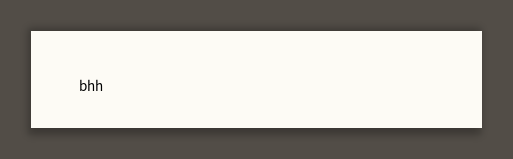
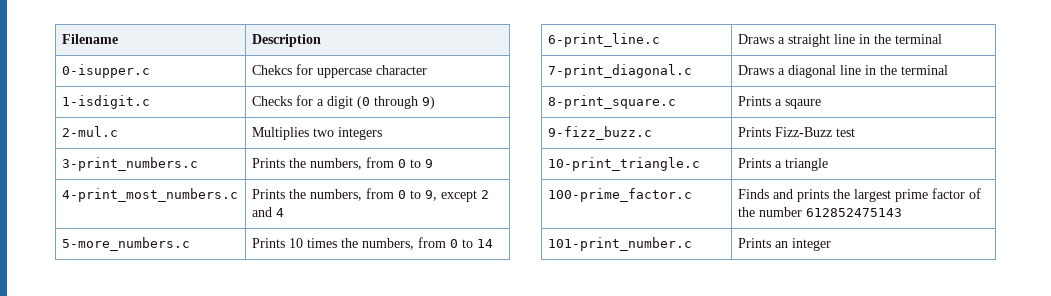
- bhh
+ Filename | Description
+ 0-isupper.c | Chekcs for uppercase character
+ 1-isdigit.c | Checks for a digit (0 through 9)
+ 2-mul.c | Multiplies two integers
+ 3-print_numbers.c | Prints the numbers, from 0 to 9
+ 4-print_most_numbers.c | Prints the numbers, from 0 to 9, except 2 and 4
+ 5-more_numbers.c | Prints 10 times the numbers, from 0 to 14
+ 6-print_line.c | Draws a straight line in the terminal
+ 7-print_diagonal.c | Draws a diagonal line in the terminal
+ 8-print_square.c | Prints a sqaure
+ 9-fizz_buzz.c | Prints Fizz-Buzz test
+ 10-print_triangle.c | Prints a triangle
+ 100-prime_factor.c | Finds and prints the largest prime factor of the number 612852475143
+ 101-print_number.c | Prints an integer

